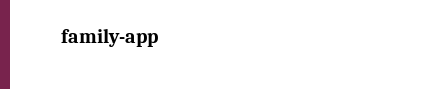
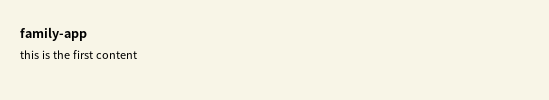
+ this is the first content

